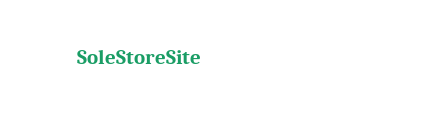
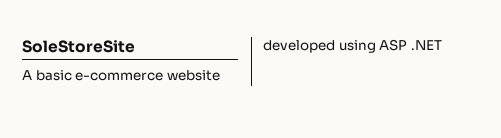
+ A basic e-commerce website developed using ASP .NET

